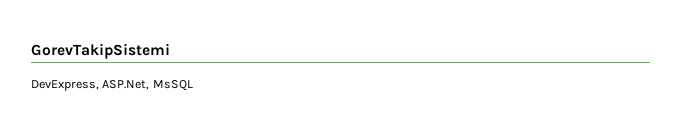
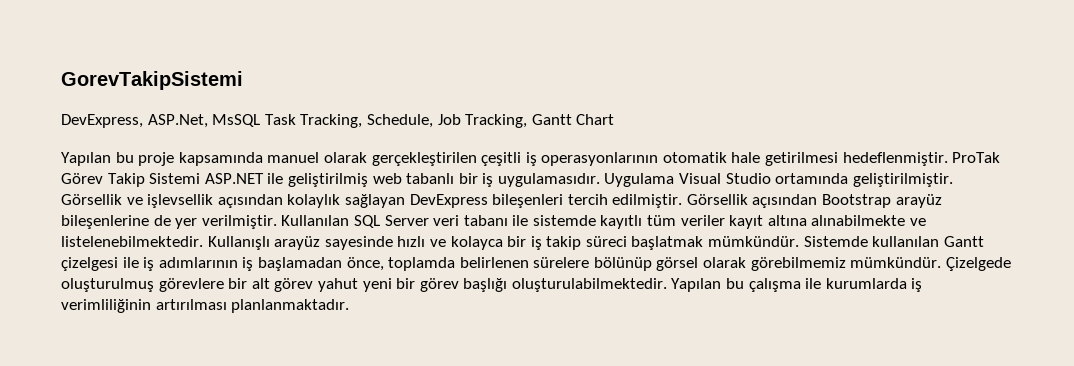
- DevExpress, ASP.Net, MsSQL
+ DevExpress, ASP.Net, MsSQL Task Tracking, Schedule, Job Tracking, Gantt Chart
+ Yapılan bu proje kapsamında manuel olarak gerçekleştirilen çeşitli iş operasyonlarının otomatik hale getirilmesi hedeflenmiştir. ProTak Görev Takip Sistemi ASP.NET ile geliştirilmiş web tabanlı bir iş uygulamasıdır. Uygulama Visual Studio ortamında geliştirilmiştir. Görsellik ve işlevsellik açısından kolaylık sağlayan DevExpress bileşenleri tercih edilmiştir. Görsellik açısından Bootstrap arayüz bileşenlerine de yer verilmiştir. Kullanılan SQL Server veri tabanı ile sistemde kayıtlı tüm veriler kayıt altına alınabilmekte ve listelenebilmektedir. Kullanışlı arayüz sayesinde hızlı ve kolayca bir iş takip süreci başlatmak mümkündür. Sistemde kullanılan Gantt çizelgesi ile iş adımlarının iş başlamadan önce, toplamda belirlenen sürelere bölünüp görsel olarak görebilmemiz mümkündür. Çizelgede oluşturulmuş görevlere bir alt görev yahut yeni bir görev başlığı oluşturulabilmektedir. Yapılan bu çalışma ile kurumlarda iş verimliliğinin artırılması planlanmaktadır.

